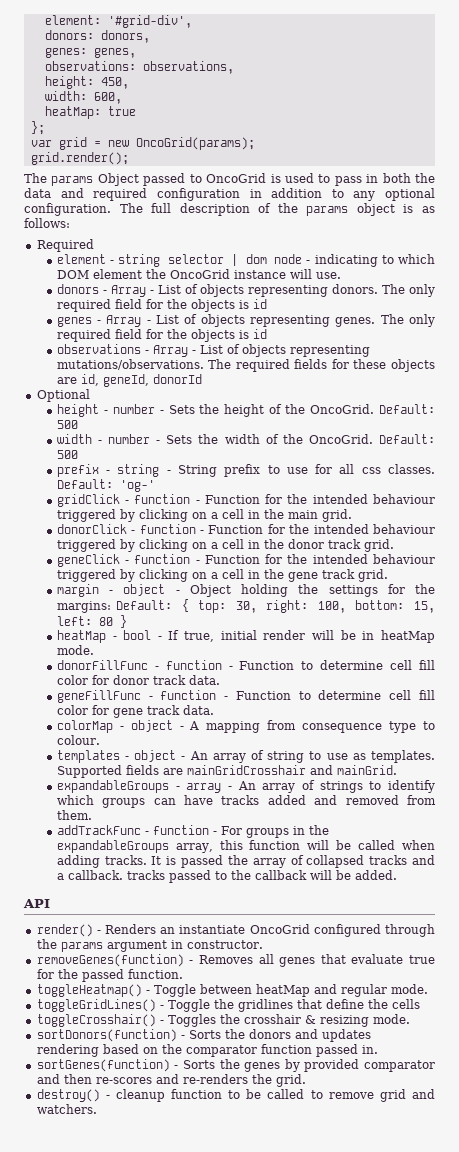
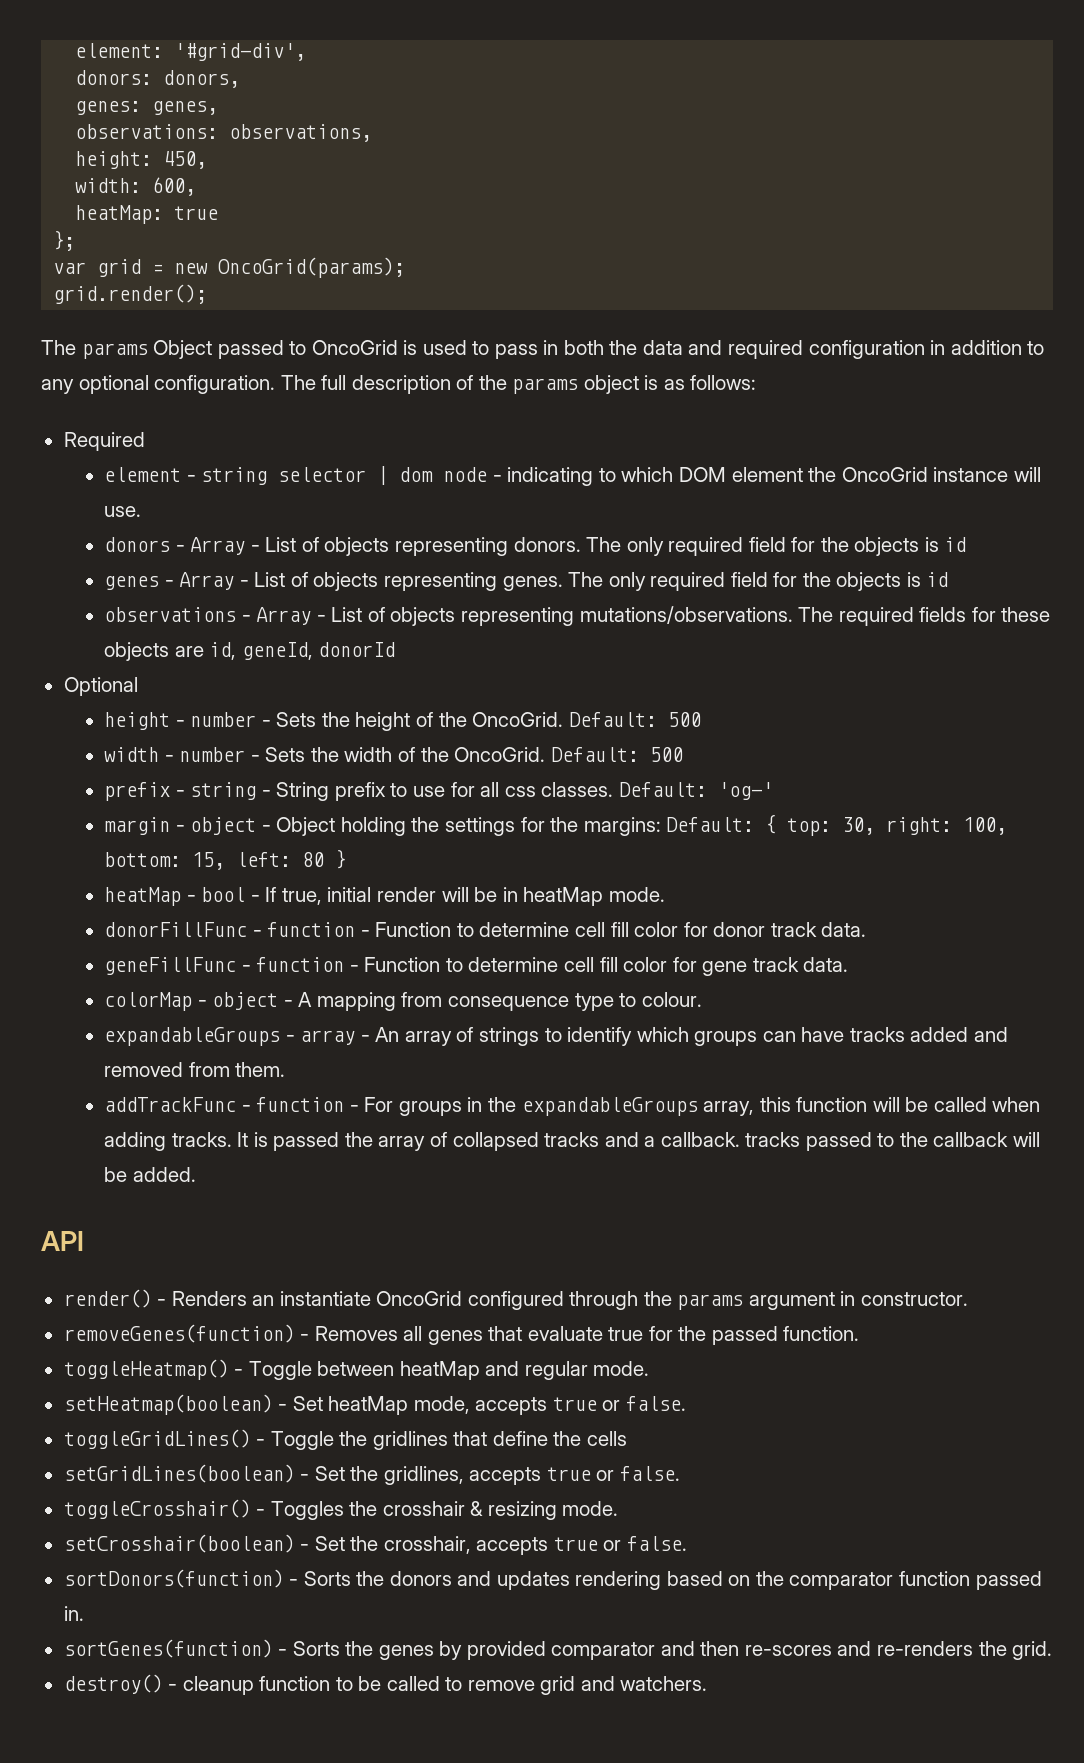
- gridClick - function - Function for the intended behaviour triggered by clicking on a cell in the main grid.
- donorClick - function - Function for the intended behaviour triggered by clicking on a cell in the donor track grid.
- geneClick - function - Function for the intended behaviour triggered by clicking on a cell in the gene track grid.
- templates - object - An array of string to use as templates. Supported fields are mainGridCrosshair and mainGrid.
+ setHeatmap(boolean) - Set heatMap mode, accepts true or false.
+ setGridLines(boolean) - Set the gridlines, accepts true or false.
+ setCrosshair(boolean) - Set the crosshair, accepts true or false.

